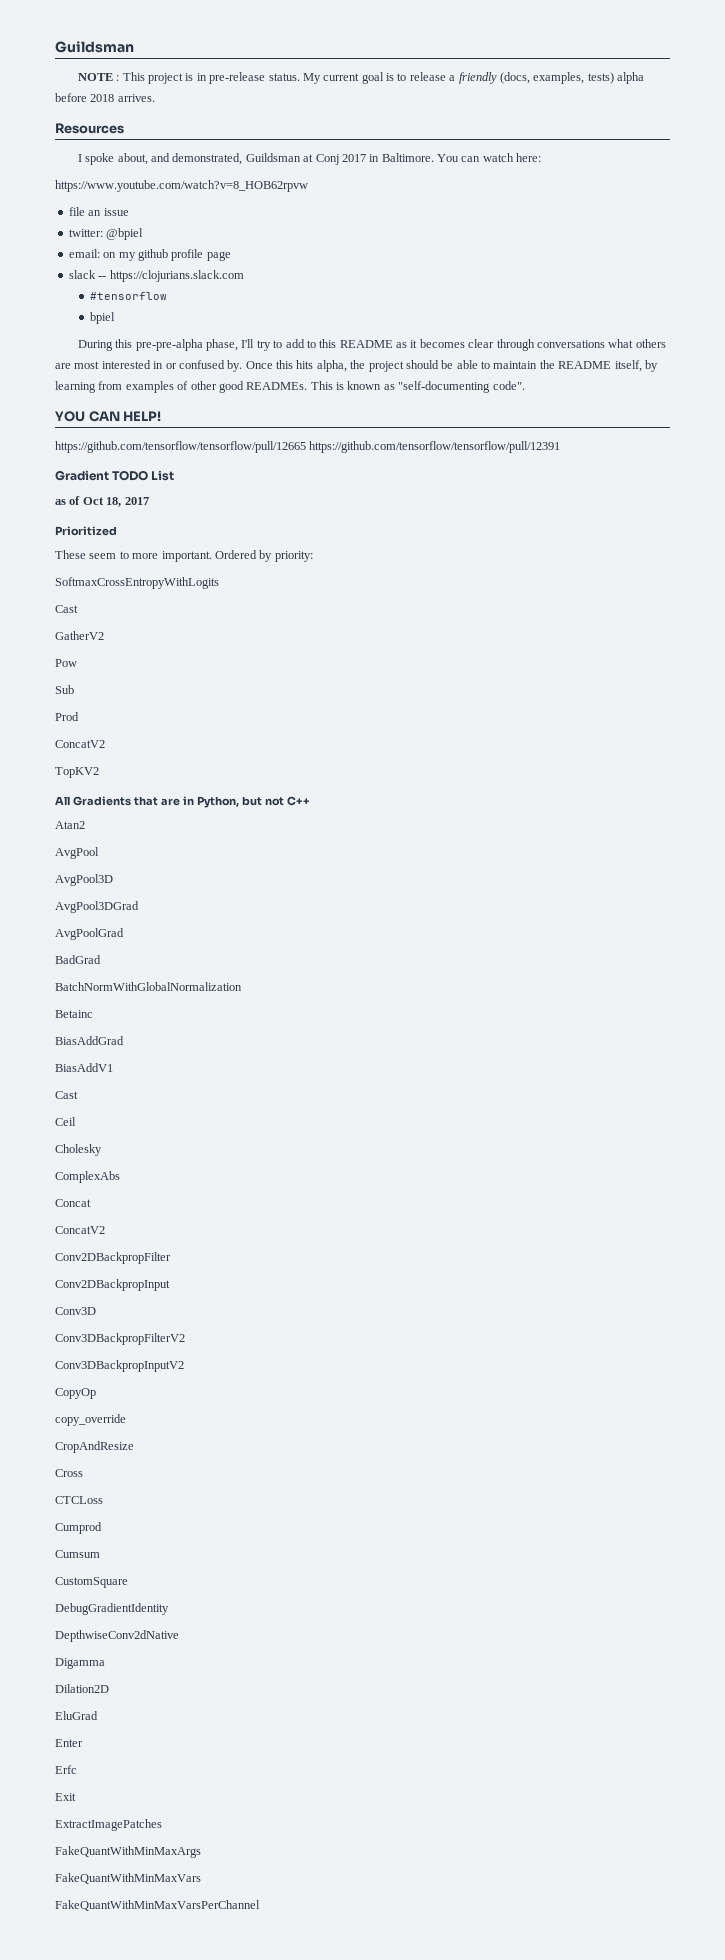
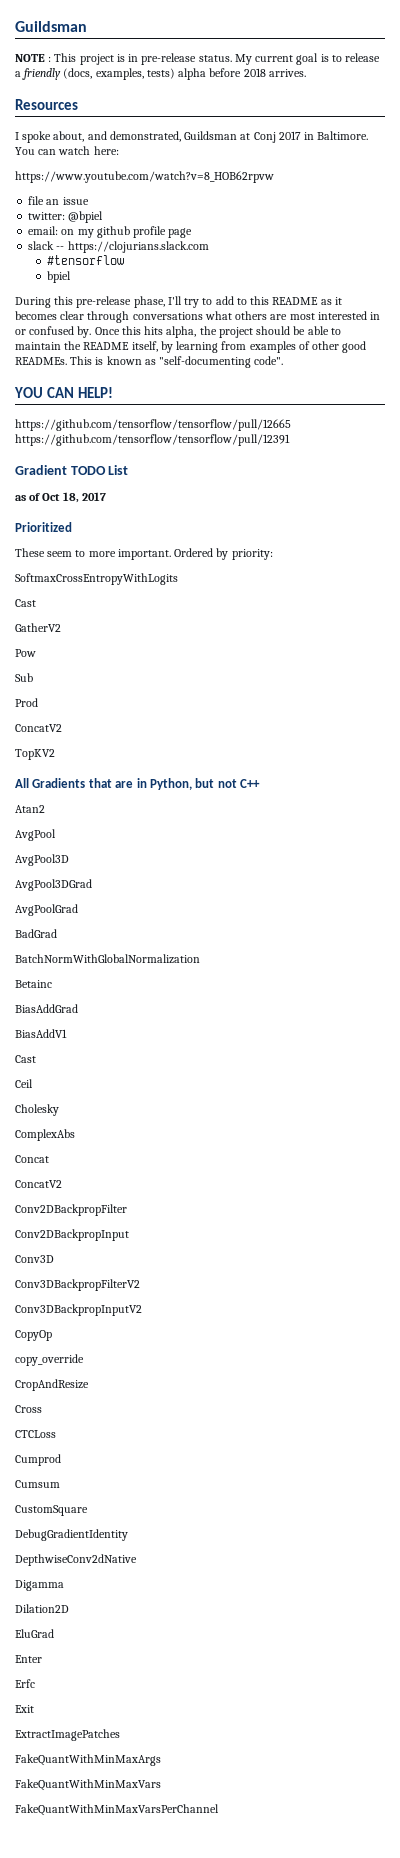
- During this pre-pre-alpha phase, I'll try to add to this README as it becomes clear through conversations what others are most interested in or confused by.
+ During this pre-release phase, I'll try to add to this README as it becomes clear through conversations what others are most interested in or confused by.

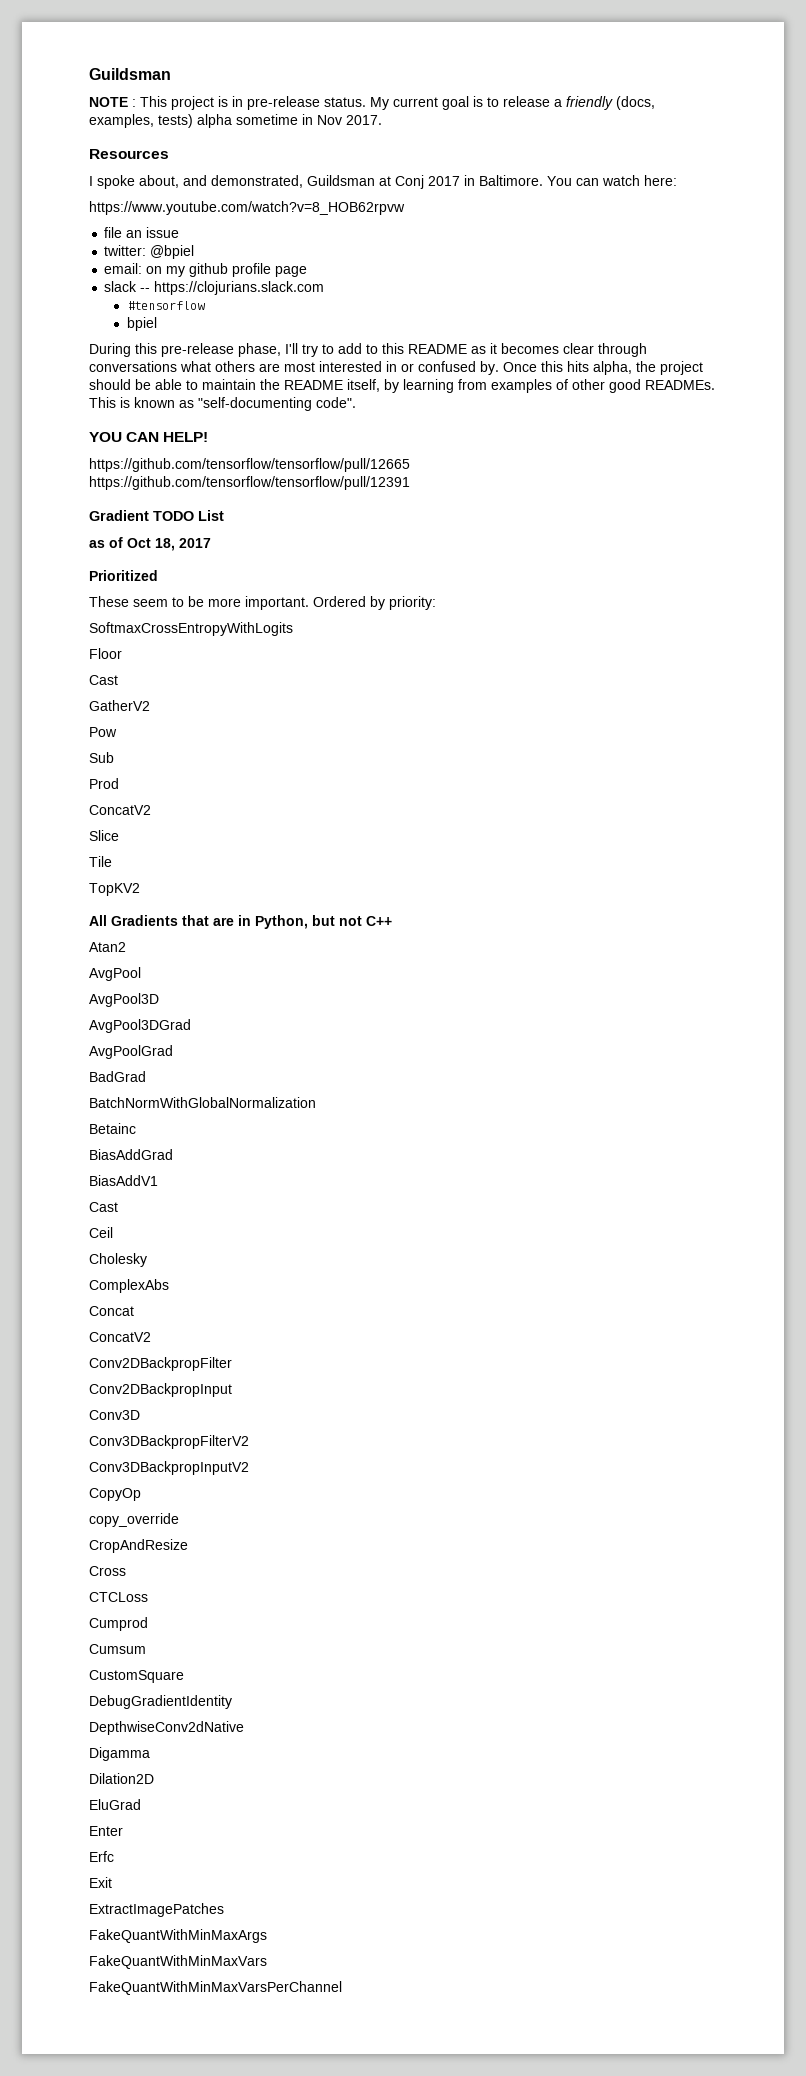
- My current goal is to release a friendly (docs, examples, tests) alpha before 2018 arrives.
+ My current goal is to release a friendly (docs, examples, tests) alpha sometime in Nov 2017.
- These seem to more important.
+ These seem to be more important.
+ Floor
+ Slice
+ Tile

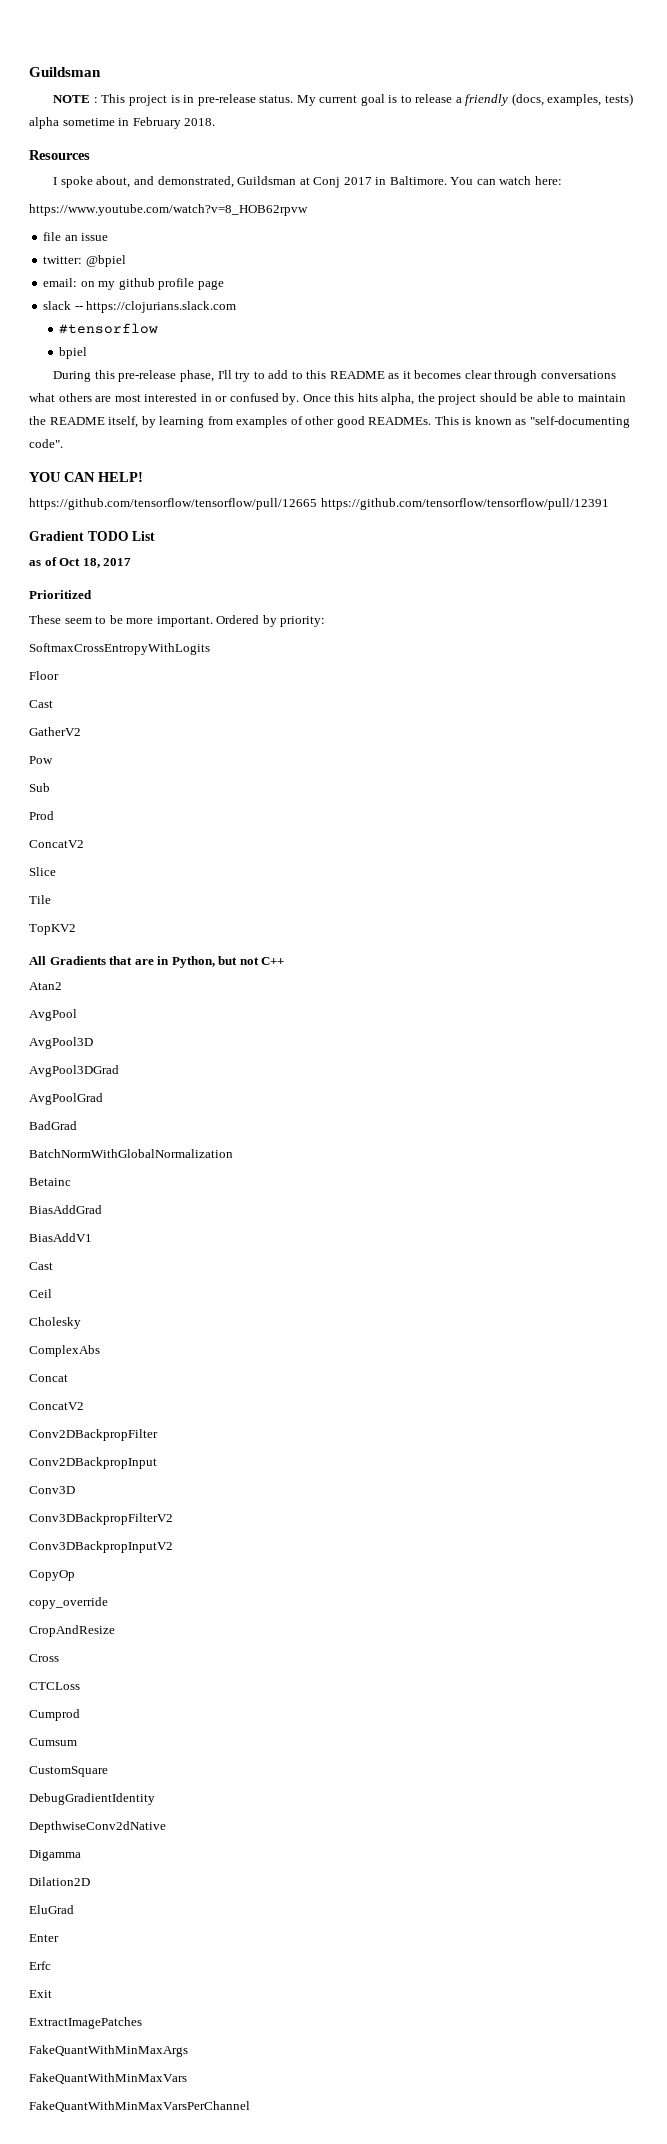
- My current goal is to release a friendly (docs, examples, tests) alpha sometime in Nov 2017.
+ My current goal is to release a friendly (docs, examples, tests) alpha sometime in February 2018.

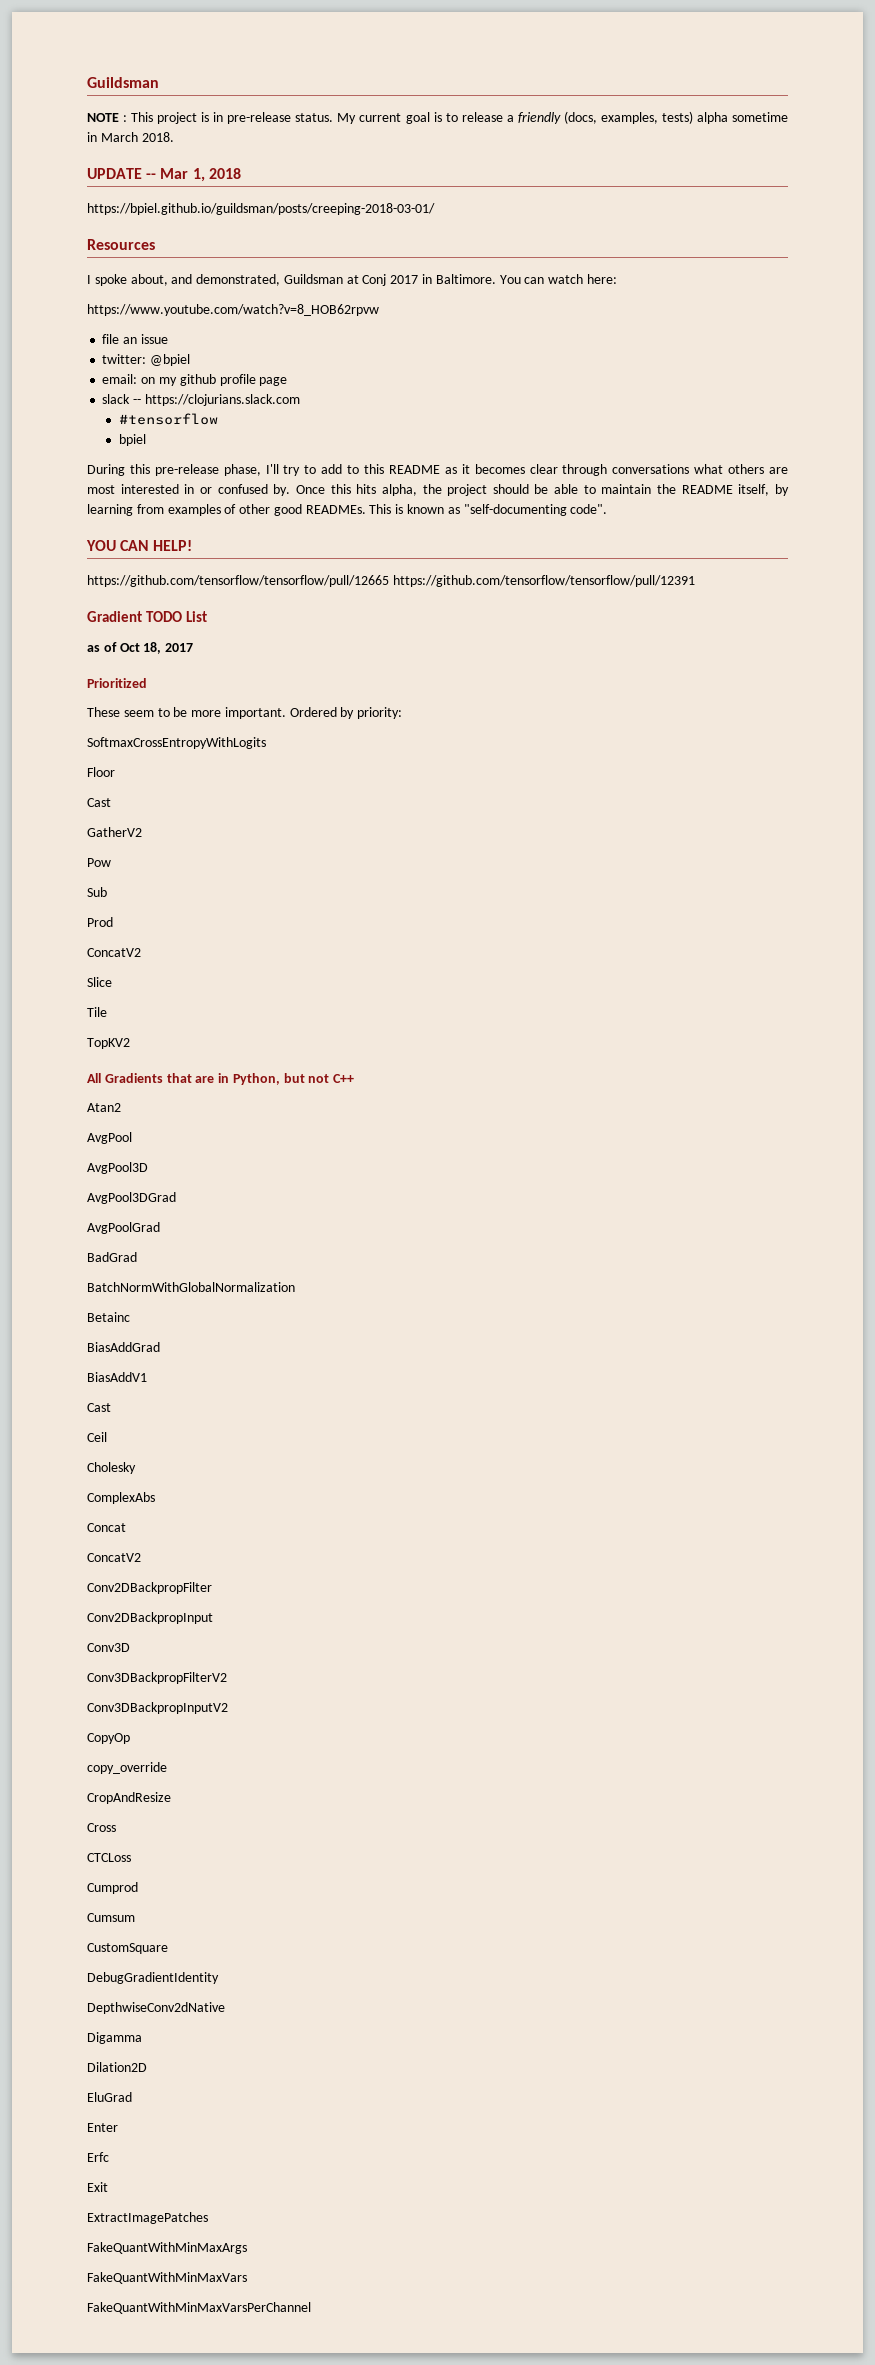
- My current goal is to release a friendly (docs, examples, tests) alpha sometime in February 2018.
+ My current goal is to release a friendly (docs, examples, tests) alpha sometime in March 2018.
+ UPDATE -- Mar 1, 2018
+ https://bpiel.github.io/guildsman/posts/creeping-2018-03-01/

